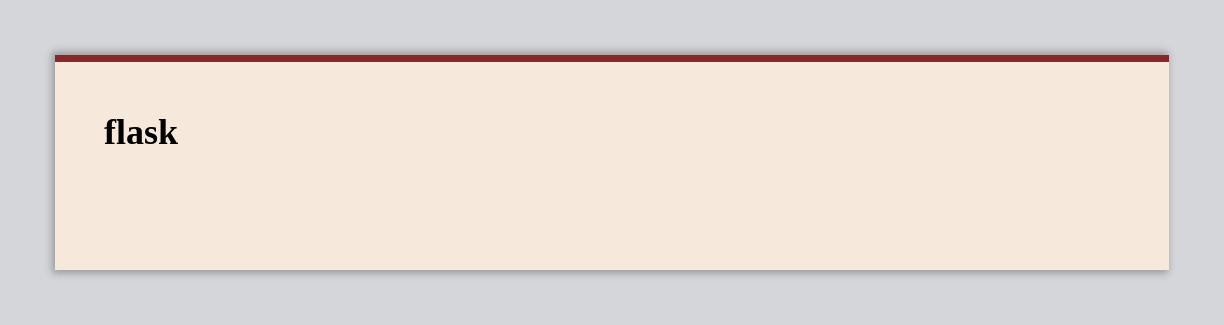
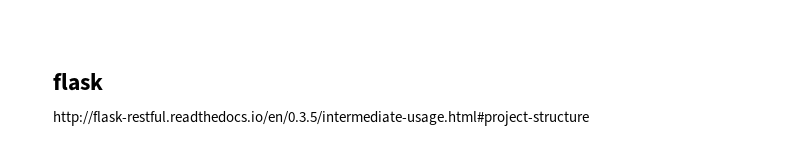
+ http://flask-restful.readthedocs.io/en/0.3.5/intermediate-usage.html#project-structure

